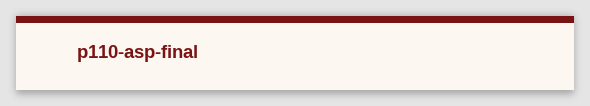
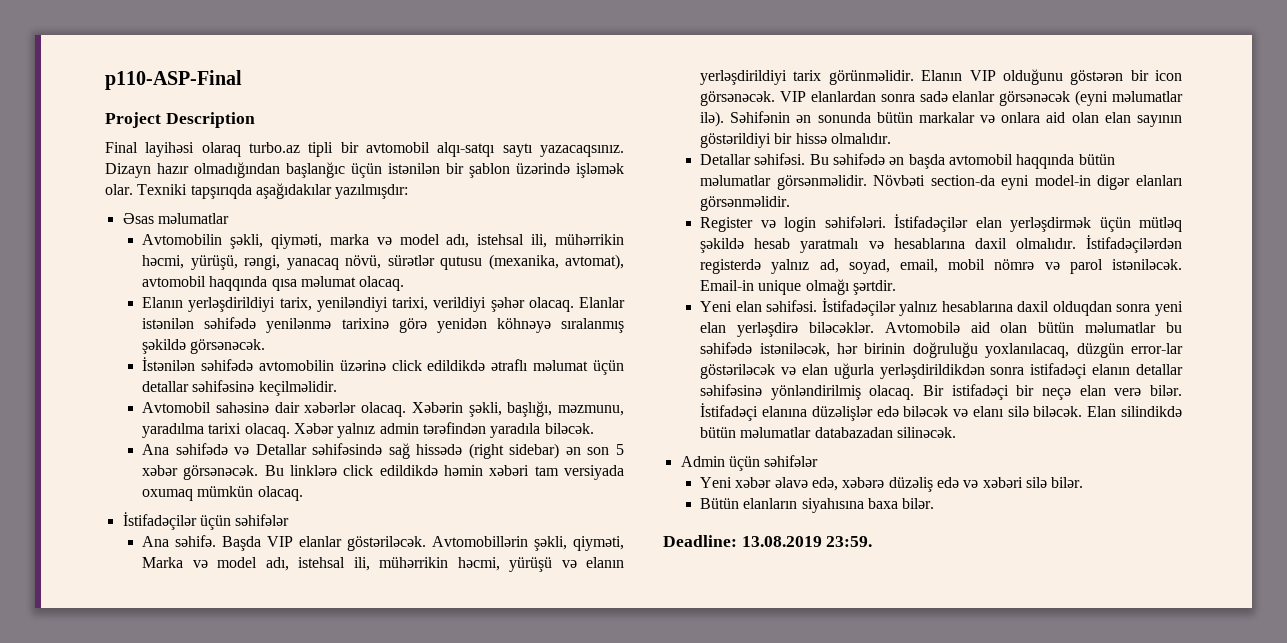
- p110-asp-final
+ p110-ASP-Final
+ Project Description
+ Final layihəsi olaraq turbo.az tipli bir avtomobil alqı-satqı saytı yazacaqsınız. Dizayn hazır olmadığından başlanğıc üçün istənilən bir şablon üzərində işləmək olar. Texniki tapşırıqda aşağıdakılar yazılmışdır:
+ Əsas məlumatlar
+ Avtomobilin şəkli, qiyməti, marka və model adı, istehsal ili, mühərrikin həcmi, yürüşü, rəngi, yanacaq növü, sürətlər qutusu (mexanika, avtomat), avtomobil haqqında qısa məlumat olacaq.
+ Elanın yerləşdirildiyi tarix, yeniləndiyi tarixi, verildiyi şəhər olacaq. Elanlar istənilən səhifədə yenilənmə tarixinə görə yenidən köhnəyə sıralanmış şəkildə görsənəcək.
+ İstənilən səhifədə avtomobilin üzərinə click edildikdə ətraflı məlumat üçün detallar səhifəsinə keçilməlidir.
+ Avtomobil sahəsinə dair xəbərlər olacaq. Xəbərin şəkli, başlığı, məzmunu, yaradılma tarixi olacaq. Xəbər yalnız admin tərəfindən yaradıla biləcək.
+ Ana səhifədə və Detallar səhifəsində sağ hissədə (right sidebar) ən son 5 xəbər görsənəcək. Bu linklərə click edildikdə həmin xəbəri tam versiyada oxumaq mümkün olacaq.
+ İstifadəçilər üçün səhifələr
+ Ana səhifə. Başda VIP elanlar göstəriləcək. Avtomobillərin şəkli, qiyməti, Marka və model adı, istehsal ili, mühərrikin həcmi, yürüşü və elanın yerləşdirildiyi tarix görünməlidir. Elanın VIP olduğunu göstərən bir icon görsənəcək. VIP elanlardan sonra sadə elanlar görsənəcək (eyni məlumatlar ilə). Səhifənin ən sonunda bütün markalar və onlara aid olan elan sayının göstərildiyi bir hissə olmalıdır.
+ Detallar səhifəsi. Bu səhifədə ən başda avtomobil haqqında bütün məlumatlar görsənməlidir. Növbəti section-da eyni model-in digər elanları görsənməlidir.
+ Register və login səhifələri. İstifadəçilər elan yerləşdirmək üçün mütləq şəkildə hesab yaratmalı və hesablarına daxil olmalıdır. İstifadəçilərdən registerdə yalnız ad, soyad, email, mobil nömrə və parol istəniləcək. Email-in unique olmağı şərtdir.
+ Yeni elan səhifəsi. İstifadəçilər yalnız hesablarına daxil olduqdan sonra yeni elan yerləşdirə biləcəklər. Avtomobilə aid olan bütün məlumatlar bu səhifədə istəniləcək, hər birinin doğruluğu yoxlanılacaq, düzgün error-lar göstəriləcək və elan uğurla yerləşdirildikdən sonra istifadəçi elanın detallar səhifəsinə yönləndirilmiş olacaq. Bir istifadəçi bir neçə elan verə bilər. İstifadəçi elanına düzəlişlər edə biləcək və elanı silə biləcək. Elan silindikdə bütün məlumatlar databazadan silinəcək.
+ Admin üçün səhifələr
+ Yeni xəbər əlavə edə, xəbərə düzəliş edə və xəbəri silə bilər.
+ Bütün elanların siyahısına baxa bilər.
+ Deadline: 13.08.2019 23:59.

